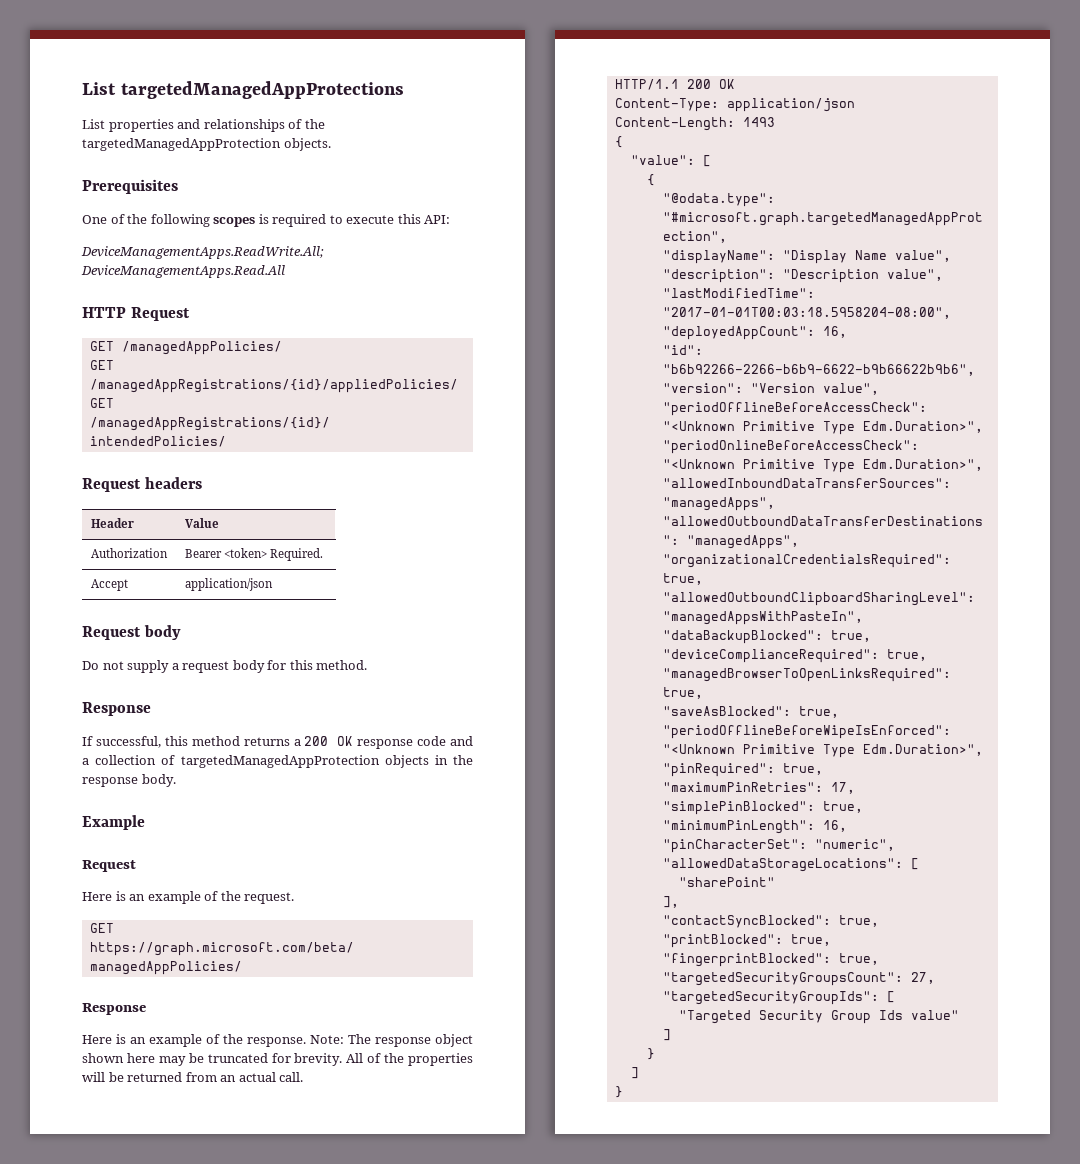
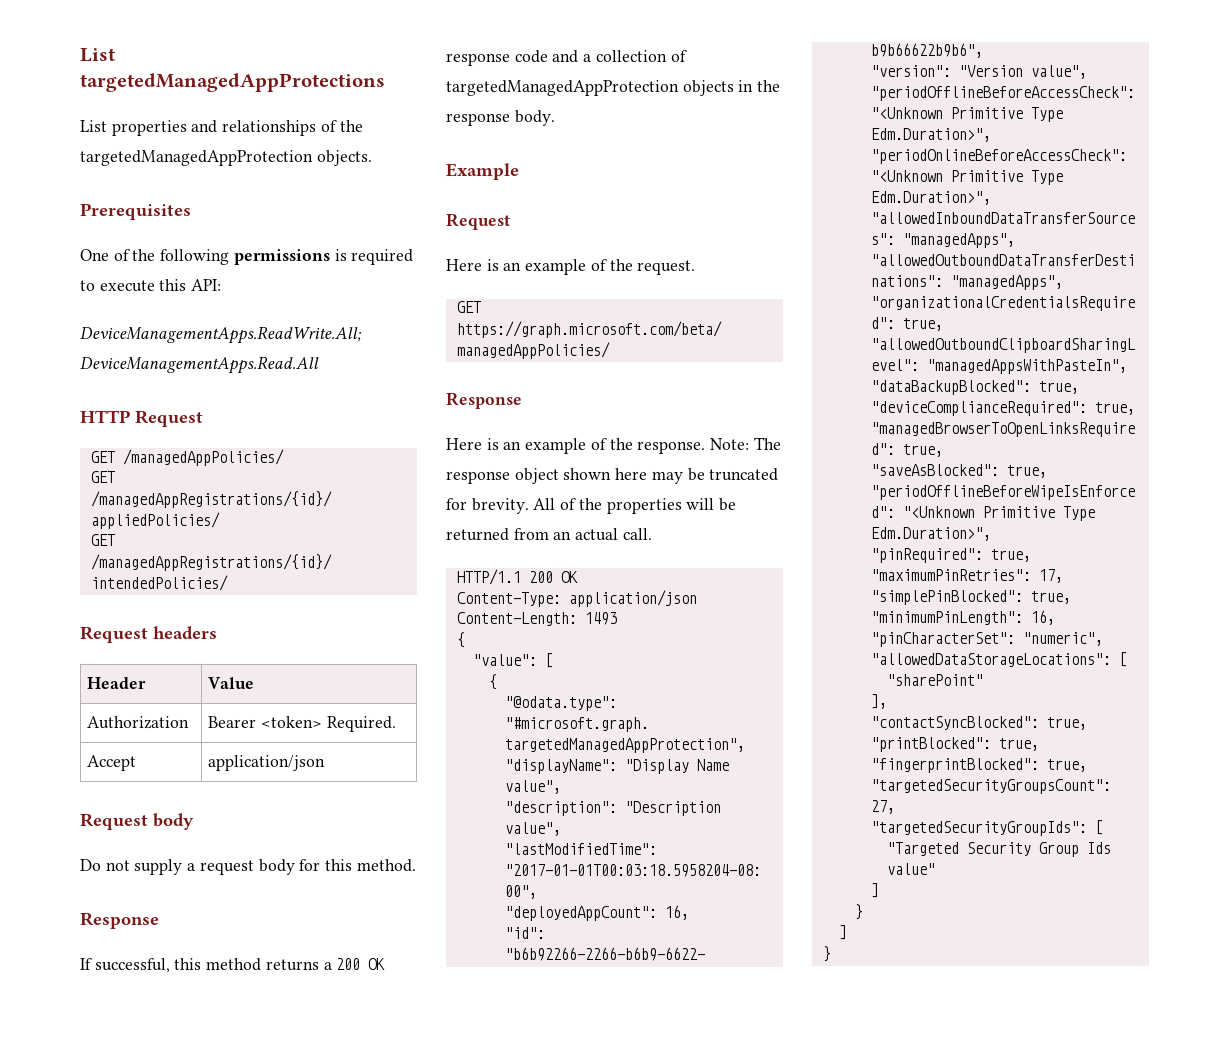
- One of the following scopes is required to execute this API:
+ One of the following permissions is required to execute this API:

